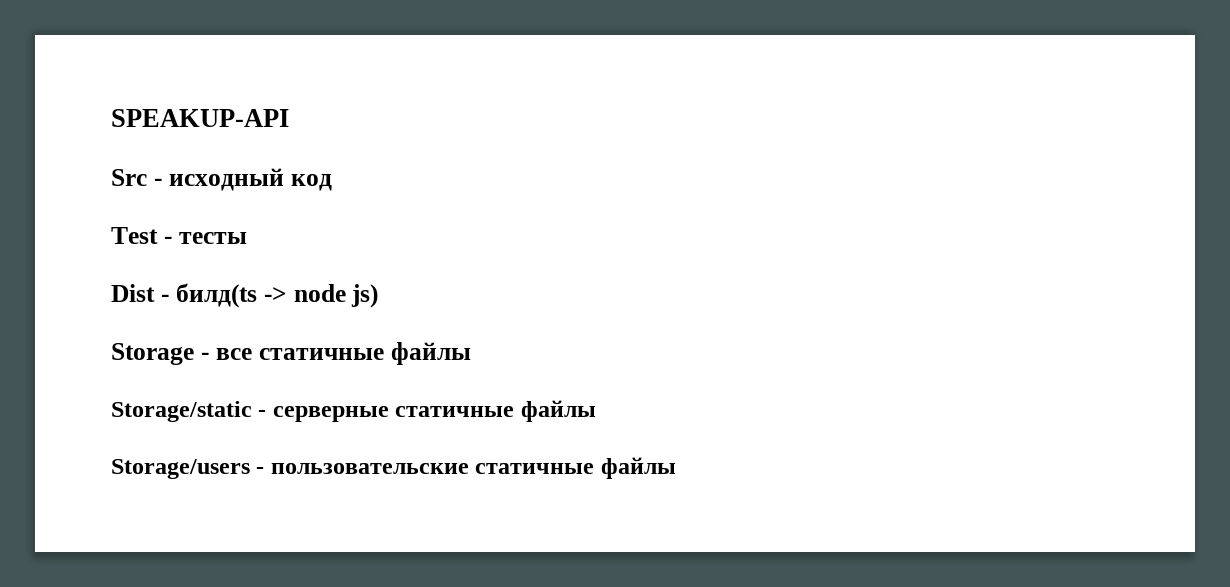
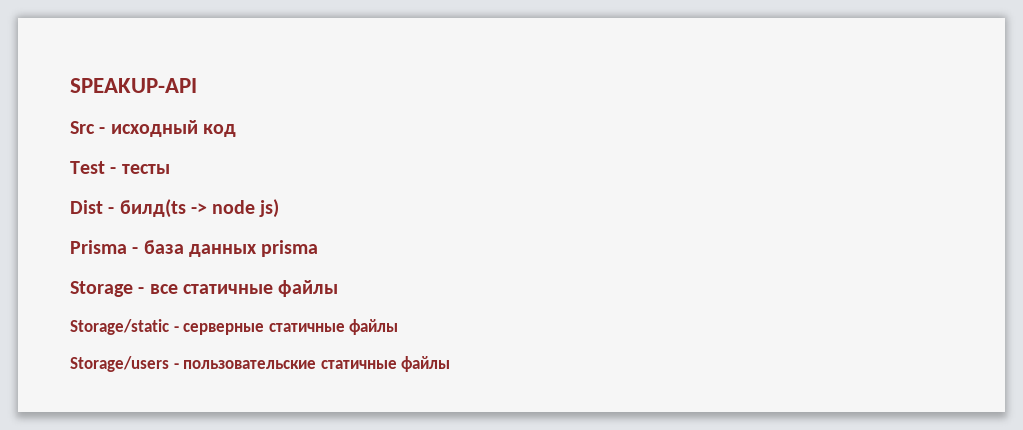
+ Prisma - база данных prisma

